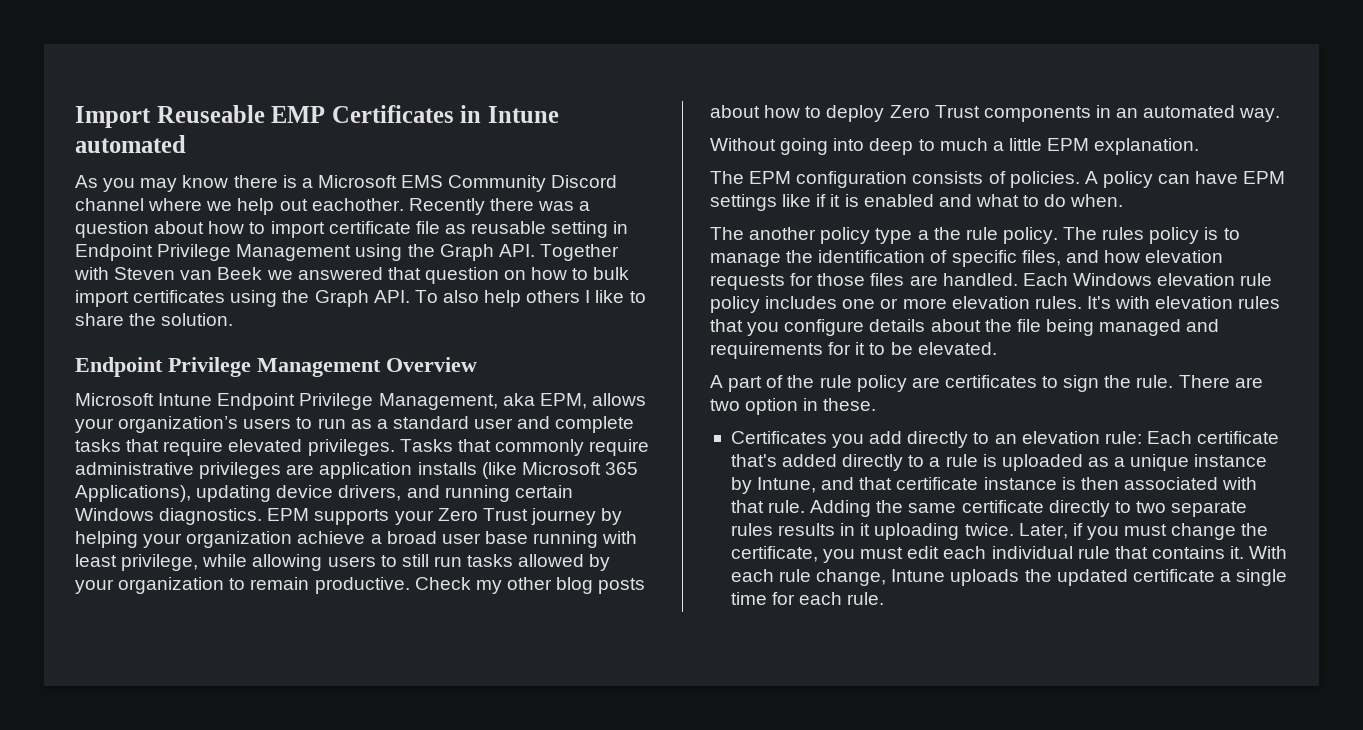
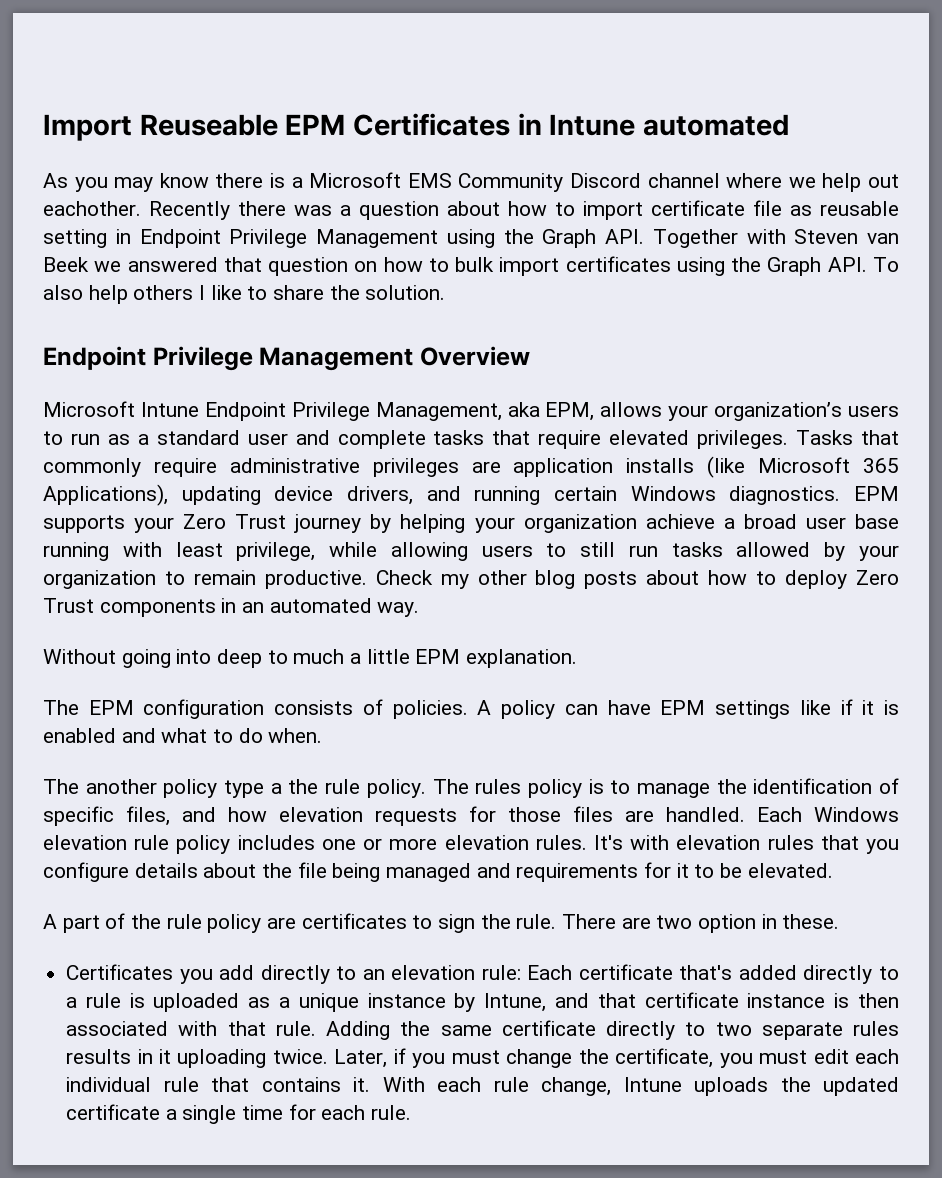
- Import Reuseable EMP Certificates in Intune automated
+ Import Reuseable EPM Certificates in Intune automated

